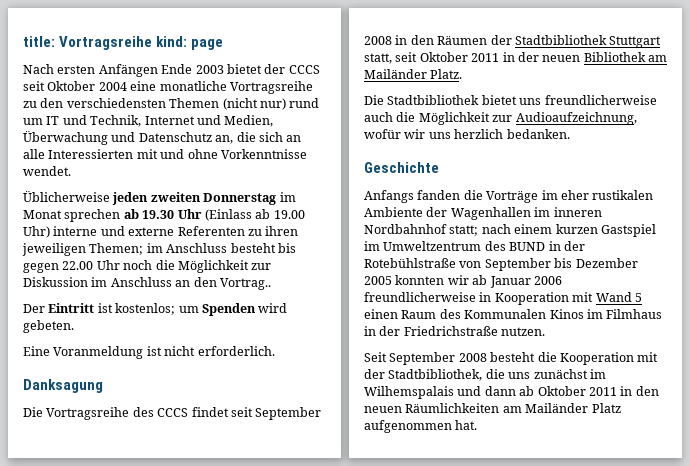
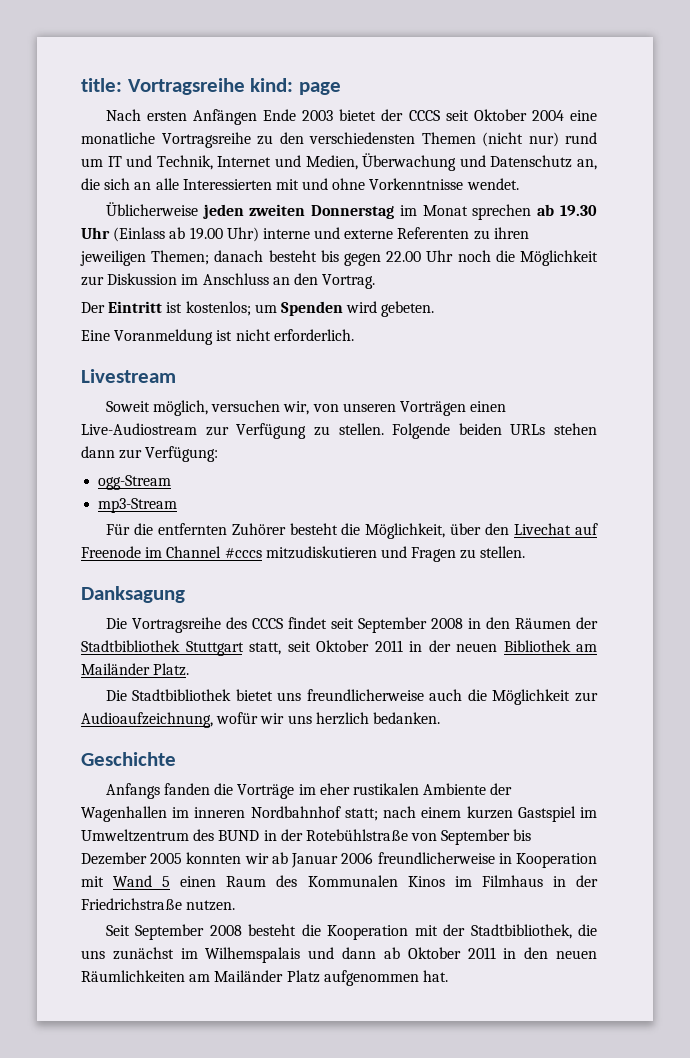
- Üblicherweise jeden zweiten Donnerstag im Monat sprechen ab 19.30 Uhr (Einlass ab 19.00 Uhr) interne und externe Referenten zu ihren jeweiligen Themen; im Anschluss besteht bis gegen 22.00 Uhr noch die Möglichkeit zur Diskussion im Anschluss an den Vortrag..
+ Üblicherweise jeden zweiten Donnerstag im Monat sprechen ab 19.30 Uhr (Einlass ab 19.00 Uhr) interne und externe Referenten zu ihren jeweiligen Themen; danach besteht bis gegen 22.00 Uhr noch die Möglichkeit zur Diskussion im Anschluss an den Vortrag.
+ Livestream
+ Soweit möglich, versuchen wir, von unseren Vorträgen einen Live-Audiostream zur Verfügung zu stellen. Folgende beiden URLs stehen dann zur Verfügung:
+ ogg-Stream
+ mp3-Stream
+ Für die entfernten Zuhörer besteht die Möglichkeit, über den Livechat auf Freenode im Channel #cccs mitzudiskutieren und Fragen zu stellen.

